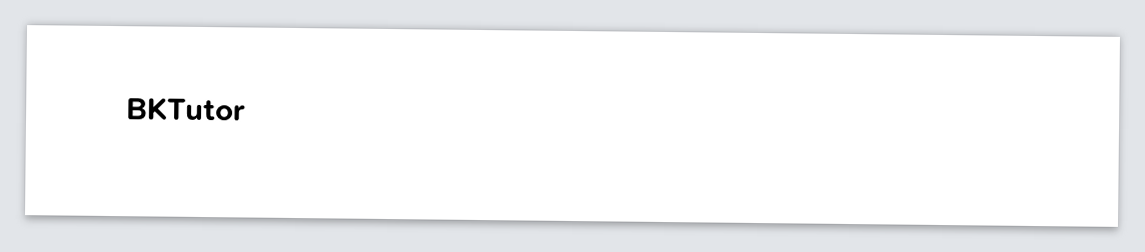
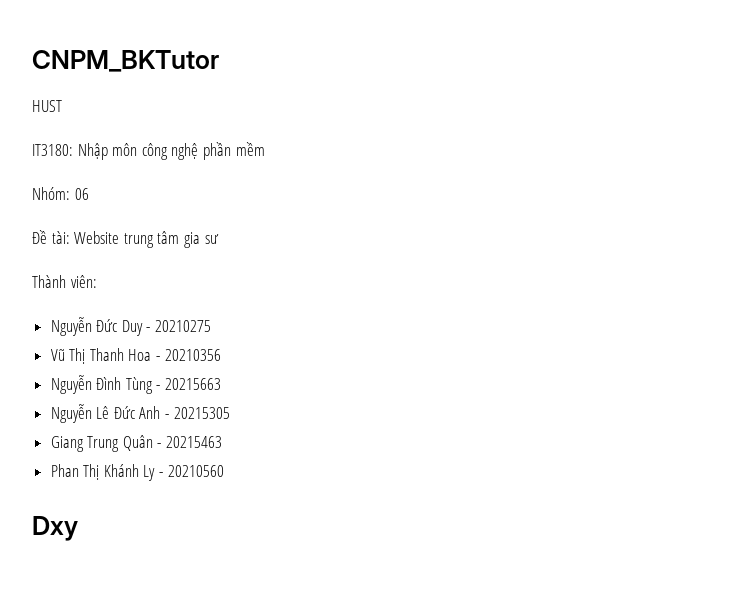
- BKTutor
+ CNPM_BKTutor
+ HUST
+ IT3180: Nhập môn công nghệ phần mềm
+ Nhóm: 06
+ Đề tài: Website trung tâm gia sư
+ Thành viên:
+ Nguyễn Đức Duy - 20210275
+ Vũ Thị Thanh Hoa - 20210356
+ Nguyễn Đình Tùng - 20215663
+ Nguyễn Lê Đức Anh - 20215305
+ Giang Trung Quân - 20215463
+ Phan Thị Khánh Ly - 20210560
+ Dxy

